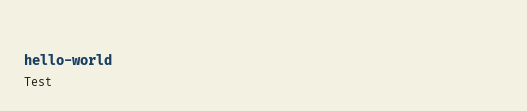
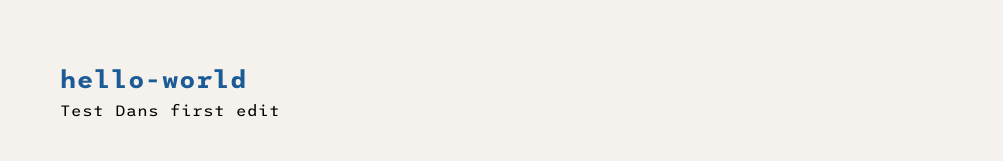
- Test
+ Test Dans first edit

